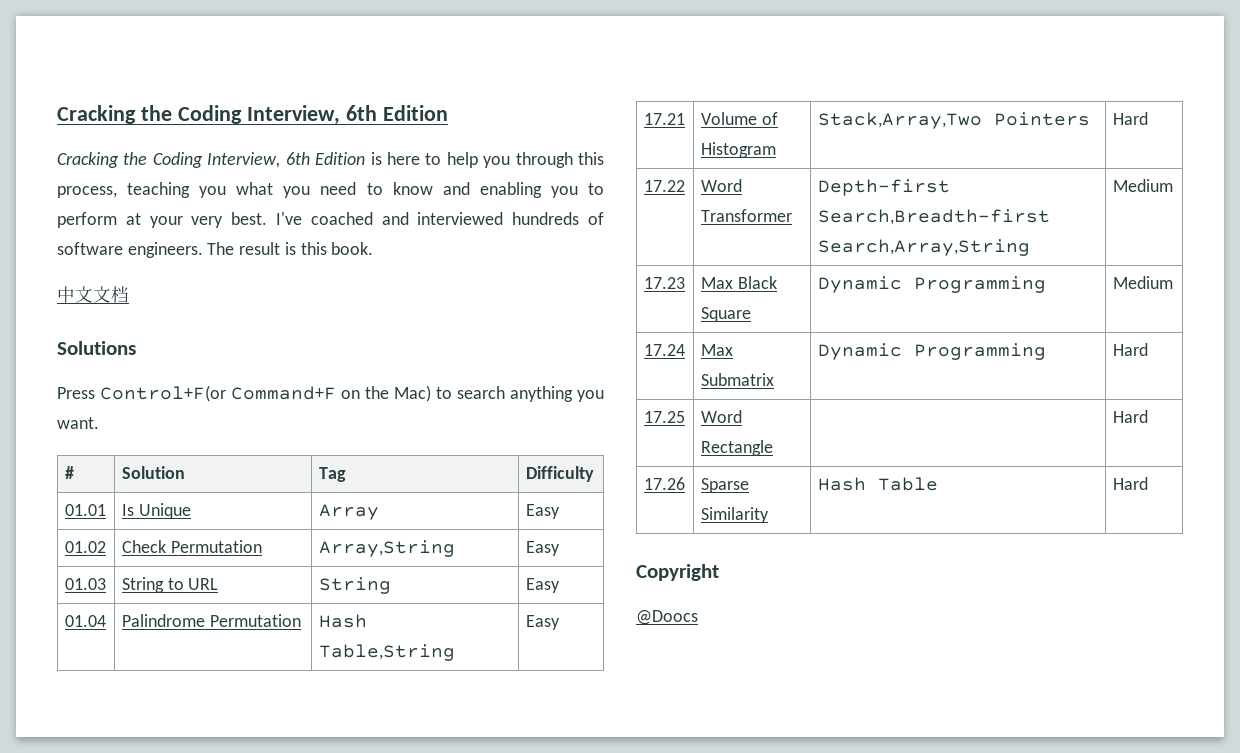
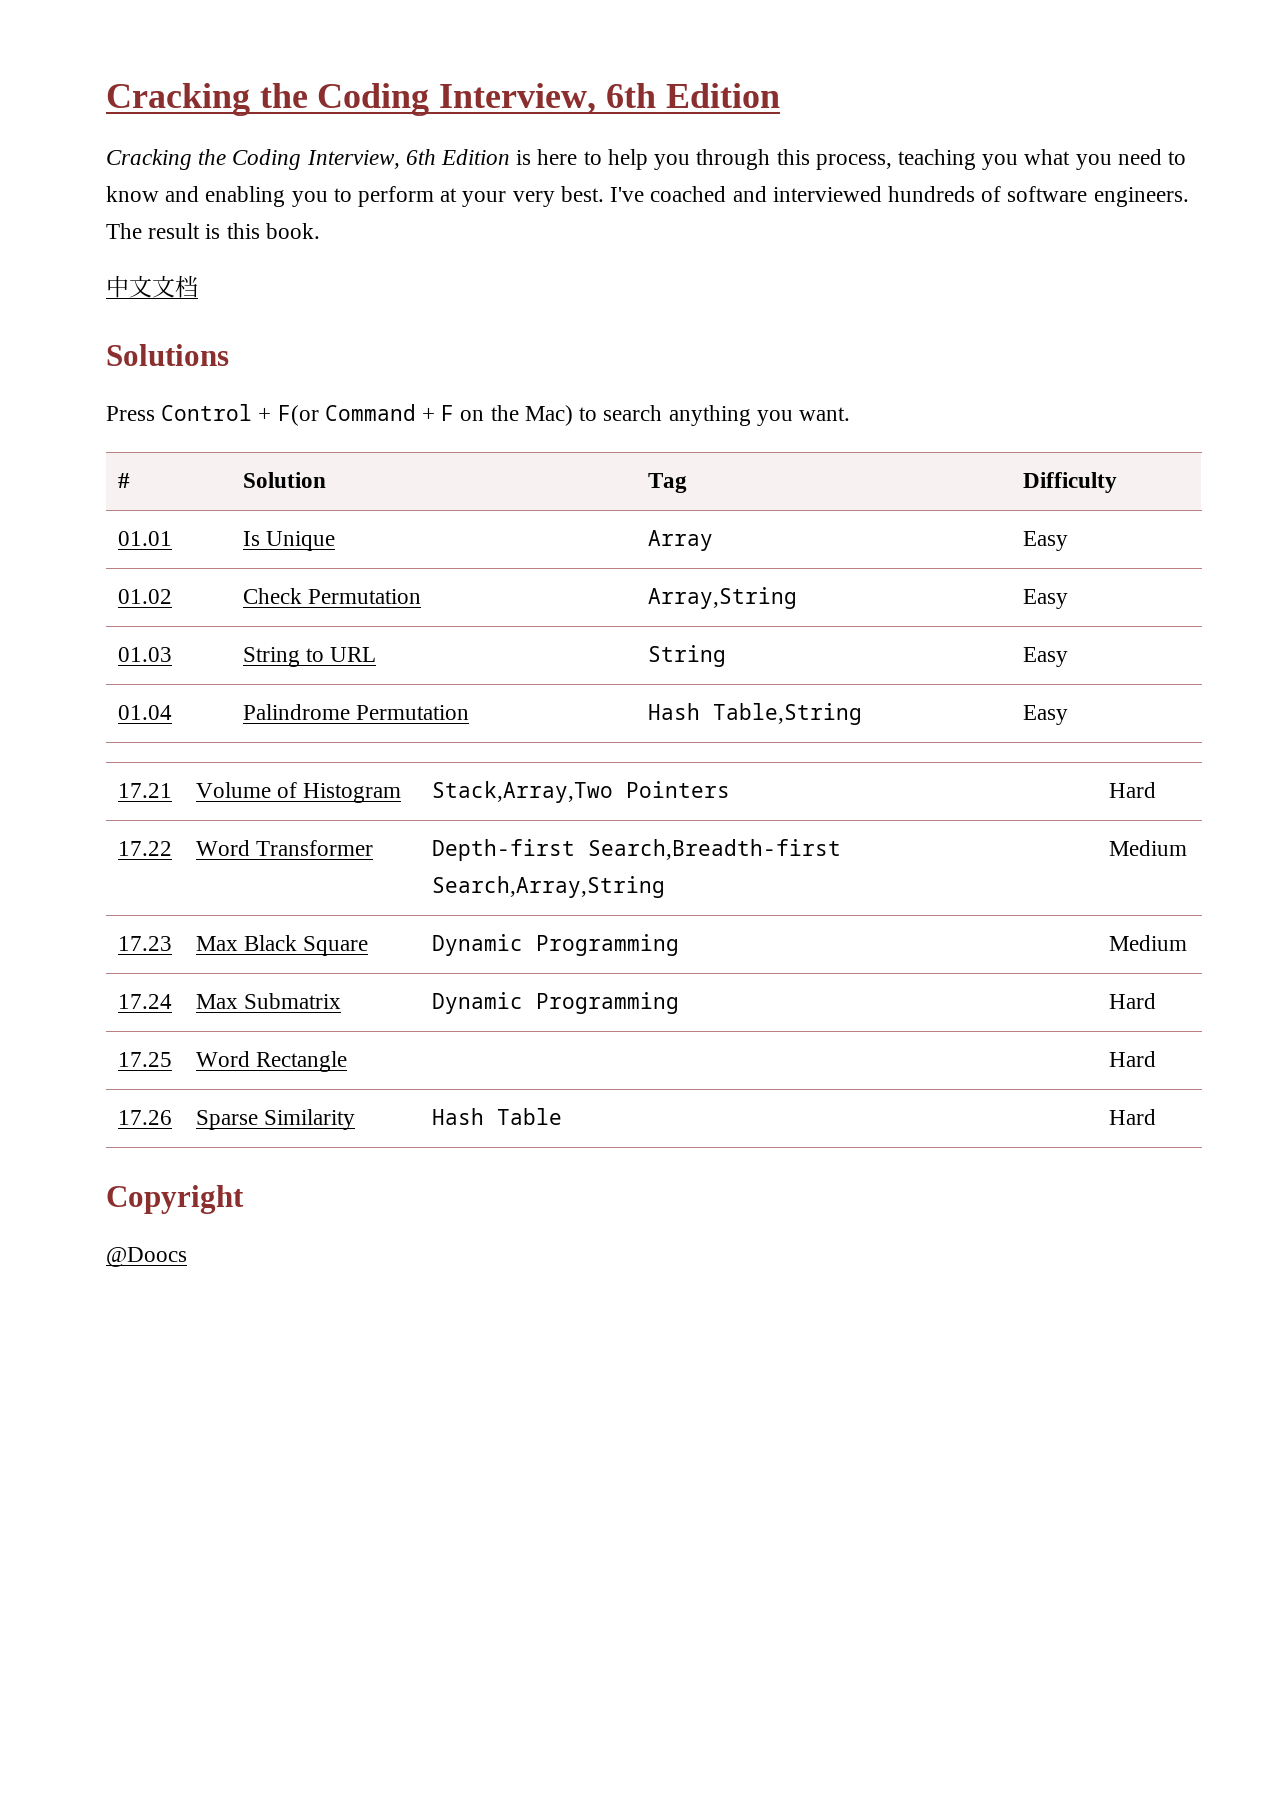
- Press Control+F(or Command+F on the Mac) to search anything you want.
+ Press Control + F(or Command + F on the Mac) to search anything you want.

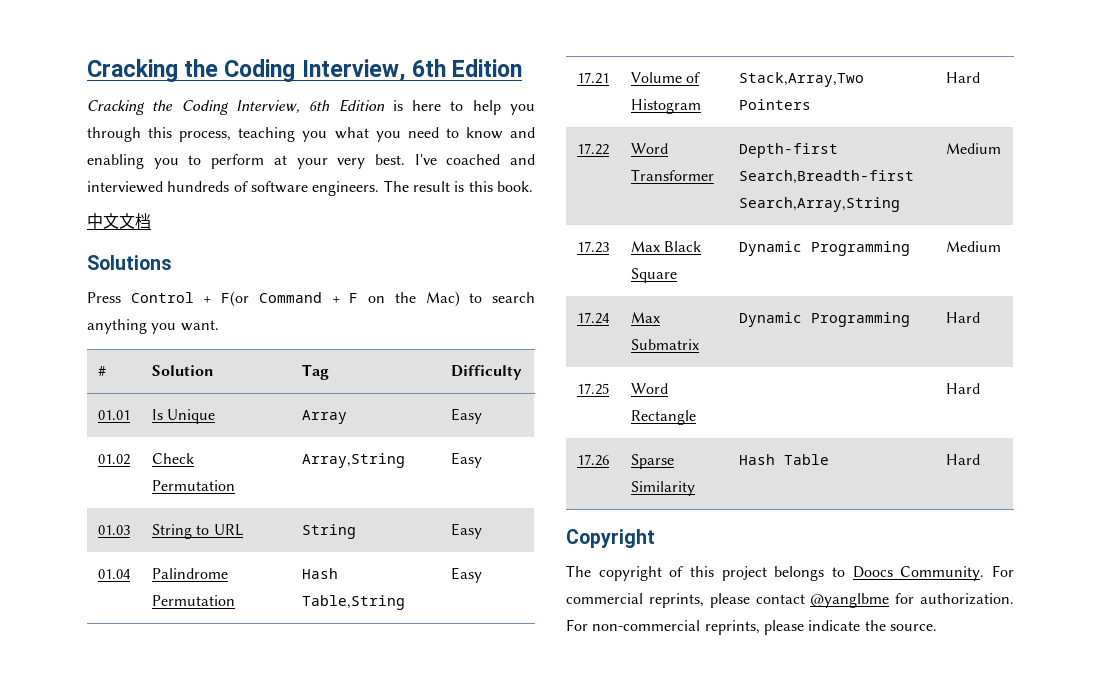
- @Doocs
+ The copyright of this project belongs to Doocs Community. For commercial reprints, please contact @yanglbme for authorization. For non-commercial reprints, please indicate the source.

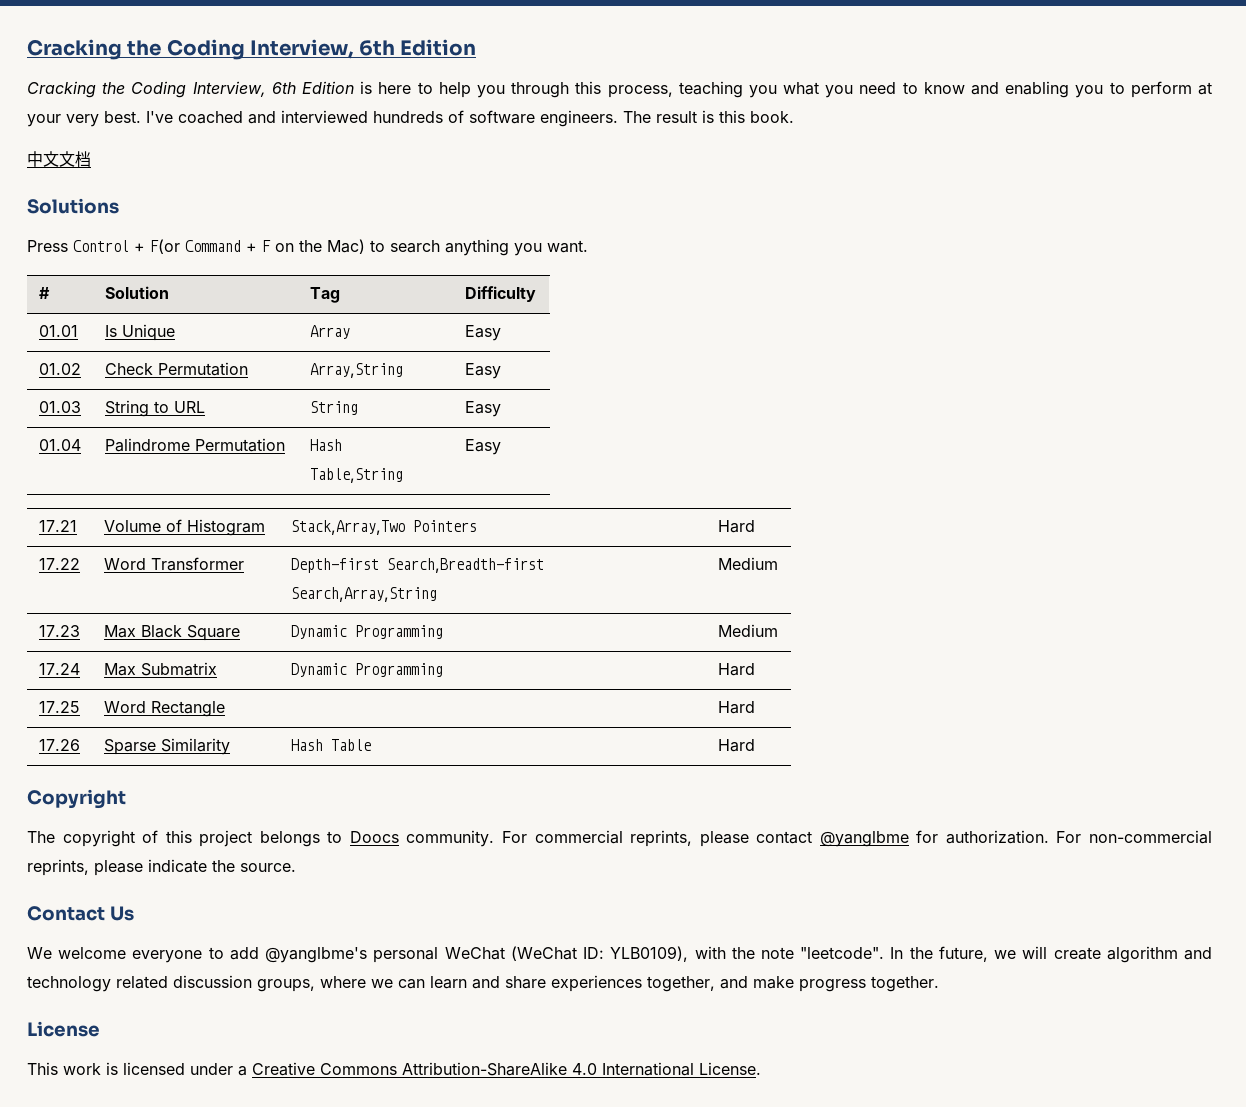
- The copyright of this project belongs to Doocs Community.
+ The copyright of this project belongs to Doocs community.
+ Contact Us
+ We welcome everyone to add @yanglbme's personal WeChat (WeChat ID: YLB0109), with the note "leetcode". In the future, we will create algorithm and technology related discussion groups, where we can learn and share experiences together, and make progress together.
+ License
+ This work is licensed under a Creative Commons Attribution-ShareAlike 4.0 International License.

